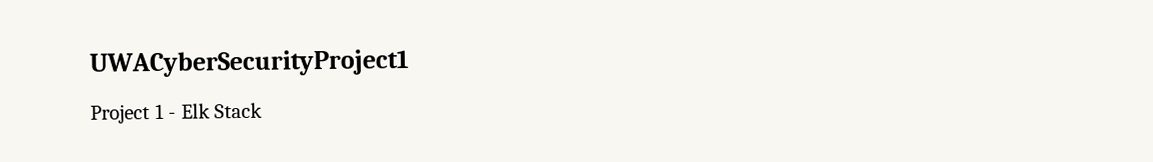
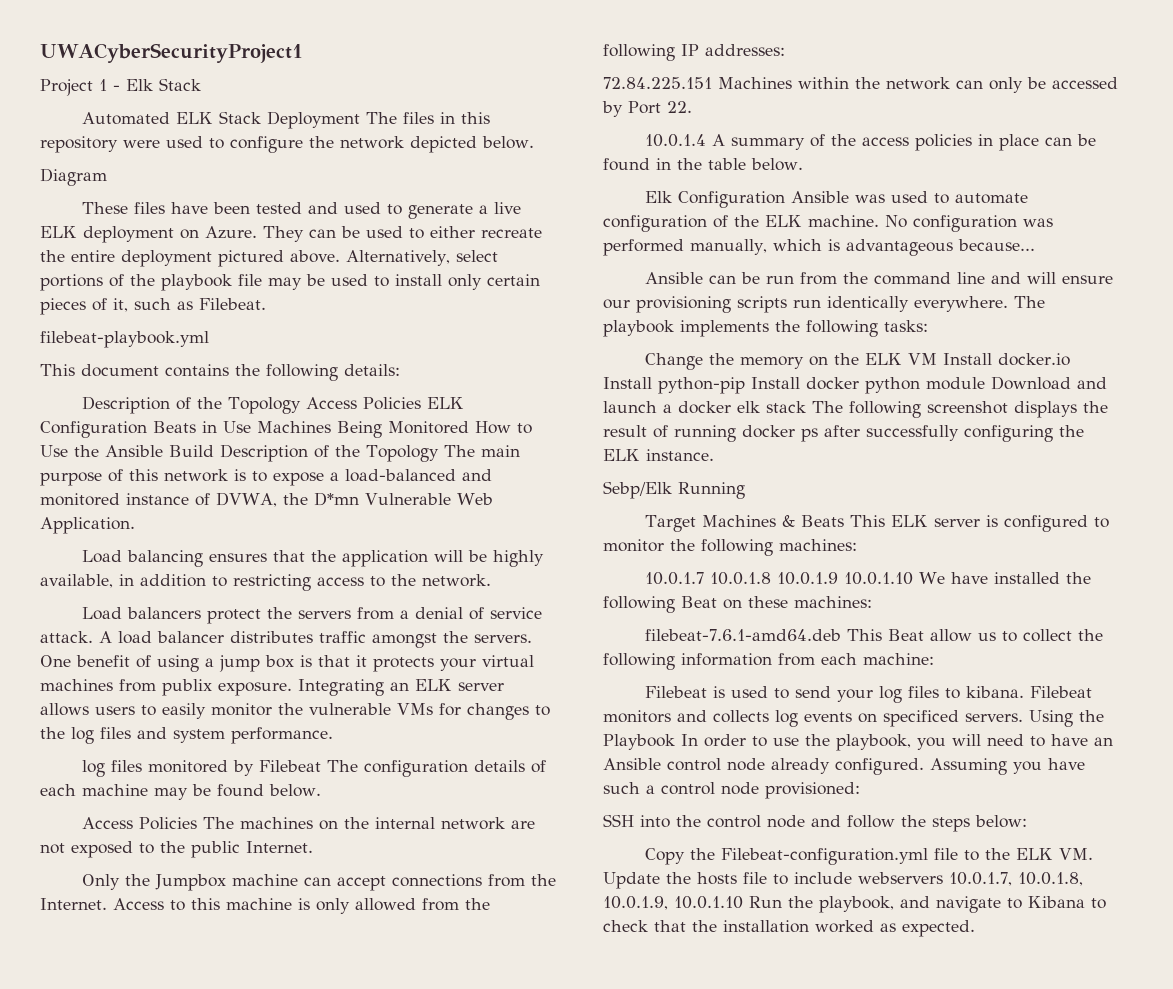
+ Automated ELK Stack Deployment The files in this repository were used to configure the network depicted below.
+ Diagram
+ These files have been tested and used to generate a live ELK deployment on Azure. They can be used to either recreate the entire deployment pictured above. Alternatively, select portions of the playbook file may be used to install only certain pieces of it, such as Filebeat.
+ filebeat-playbook.yml
+ This document contains the following details:
+ Description of the Topology Access Policies ELK Configuration Beats in Use Machines Being Monitored How to Use the Ansible Build Description of the Topology The main purpose of this network is to expose a load-balanced and monitored instance of DVWA, the D*mn Vulnerable Web Application.
+ Load balancing ensures that the application will be highly available, in addition to restricting access to the network.
+ Load balancers protect the servers from a denial of service attack. A load balancer distributes traffic amongst the servers. One benefit of using a jump box is that it protects your virtual machines from publix exposure. Integrating an ELK server allows users to easily monitor the vulnerable VMs for changes to the log files and system performance.
+ log files monitored by Filebeat The configuration details of each machine may be found below.
+ Access Policies The machines on the internal network are not exposed to the public Internet.
+ Only the Jumpbox machine can accept connections from the Internet. Access to this machine is only allowed from the following IP addresses:
+ 72.84.225.151 Machines within the network can only be accessed by Port 22.
+ 10.0.1.4 A summary of the access policies in place can be found in the table below.
+ Elk Configuration Ansible was used to automate configuration of the ELK machine. No configuration was performed manually, which is advantageous because...
+ Ansible can be run from the command line and will ensure our provisioning scripts run identically everywhere. The playbook implements the following tasks:
+ Change the memory on the ELK VM Install docker.io Install python-pip Install docker python module Download and launch a docker elk stack The following screenshot displays the result of running docker ps after successfully configuring the ELK instance.
+ Sebp/Elk Running
+ Target Machines & Beats This ELK server is configured to monitor the following machines:
+ 10.0.1.7 10.0.1.8 10.0.1.9 10.0.1.10 We have installed the following Beat on these machines:
+ filebeat-7.6.1-amd64.deb This Beat allow us to collect the following information from each machine:
+ Filebeat is used to send your log files to kibana. Filebeat monitors and collects log events on specificed servers. Using the Playbook In order to use the playbook, you will need to have an Ansible control node already configured. Assuming you have such a control node provisioned:
+ SSH into the control node and follow the steps below:
+ Copy the Filebeat-configuration.yml file to the ELK VM. Update the hosts file to include webservers 10.0.1.7, 10.0.1.8, 10.0.1.9, 10.0.1.10 Run the playbook, and navigate to Kibana to check that the installation worked as expected.

